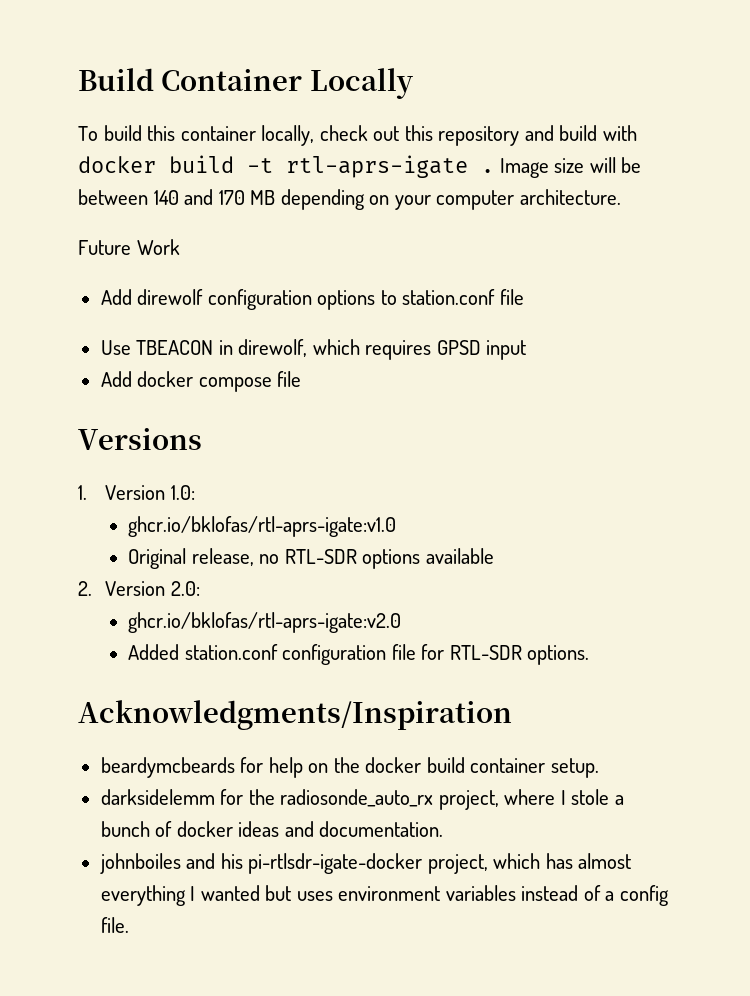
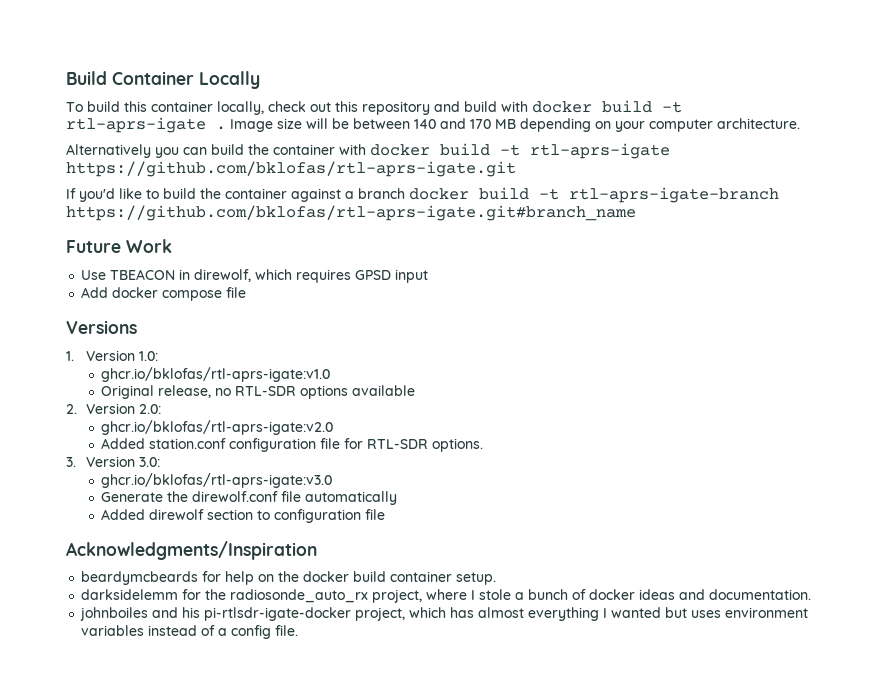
+ Alternatively you can build the container with docker build -t rtl-aprs-igate https://github.com/bklofas/rtl-aprs-igate.git
+ If you'd like to build the container against a branch docker build -t rtl-aprs-igate-branch https://github.com/bklofas/rtl-aprs-igate.git#branch_name
  Future Work
- Add direwolf configuration options to station.conf file
+ 3. Version 3.0:
+ ghcr.io/bklofas/rtl-aprs-igate:v3.0
+ Generate the direwolf.conf file automatically
+ Added direwolf section to configuration file

